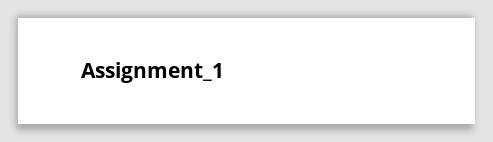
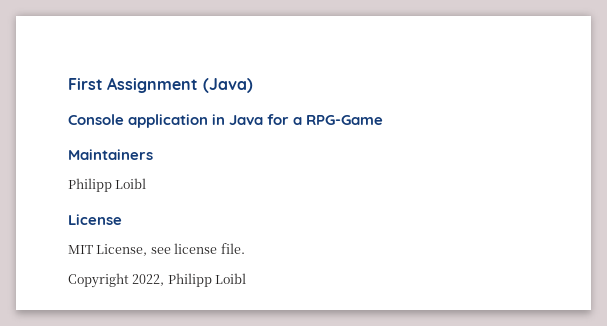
- Assignment_1
+ First Assignment (Java)
+ Console application in Java for a RPG-Game
+ Maintainers
+ Philipp Loibl
+ License
+ MIT License, see license file.
+ Copyright 2022, Philipp Loibl

